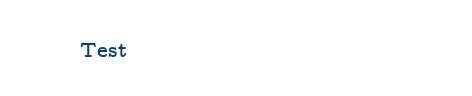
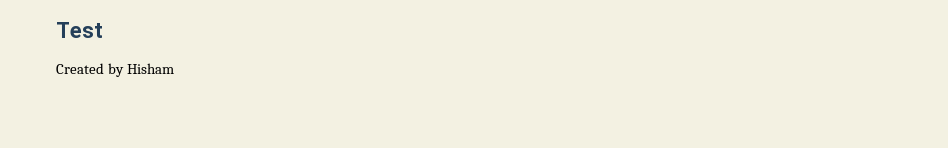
+ Created by Hisham

